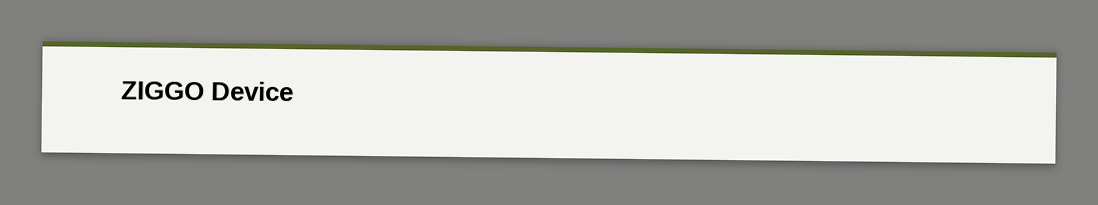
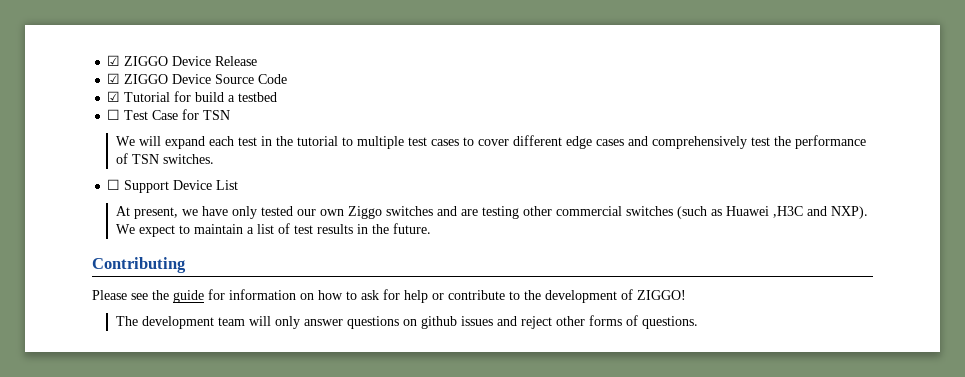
- ZIGGO Device
+ ☑ ZIGGO Device Release
+ ☑ ZIGGO Device Source Code
+ ☑ Tutorial for build a testbed
+ ☐ Test Case for TSN
+ We will expand each test in the tutorial to multiple test cases to cover different edge cases and comprehensively test the performance of TSN switches.
+ ☐ Support Device List
+ At present, we have only tested our own Ziggo switches and are testing other commercial switches (such as Huawei ,H3C and NXP). We expect to maintain a list of test results in the future.
+ Contributing
+ Please see the guide for information on how to ask for help or contribute to the development of ZIGGO!
+ The development team will only answer questions on github issues and reject other forms of questions.

